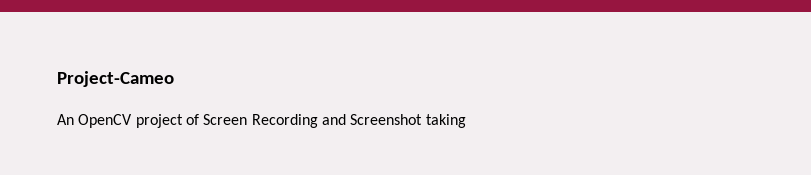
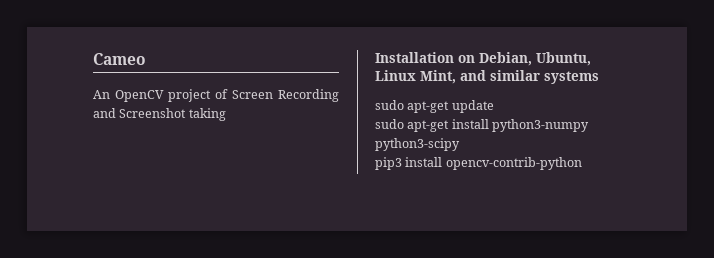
- Project-Cameo
+ Cameo
+ Installation on Debian, Ubuntu, Linux Mint, and similar systems
+ sudo apt-get update
+ sudo apt-get install python3-numpy python3-scipy
+ pip3 install opencv-contrib-python

